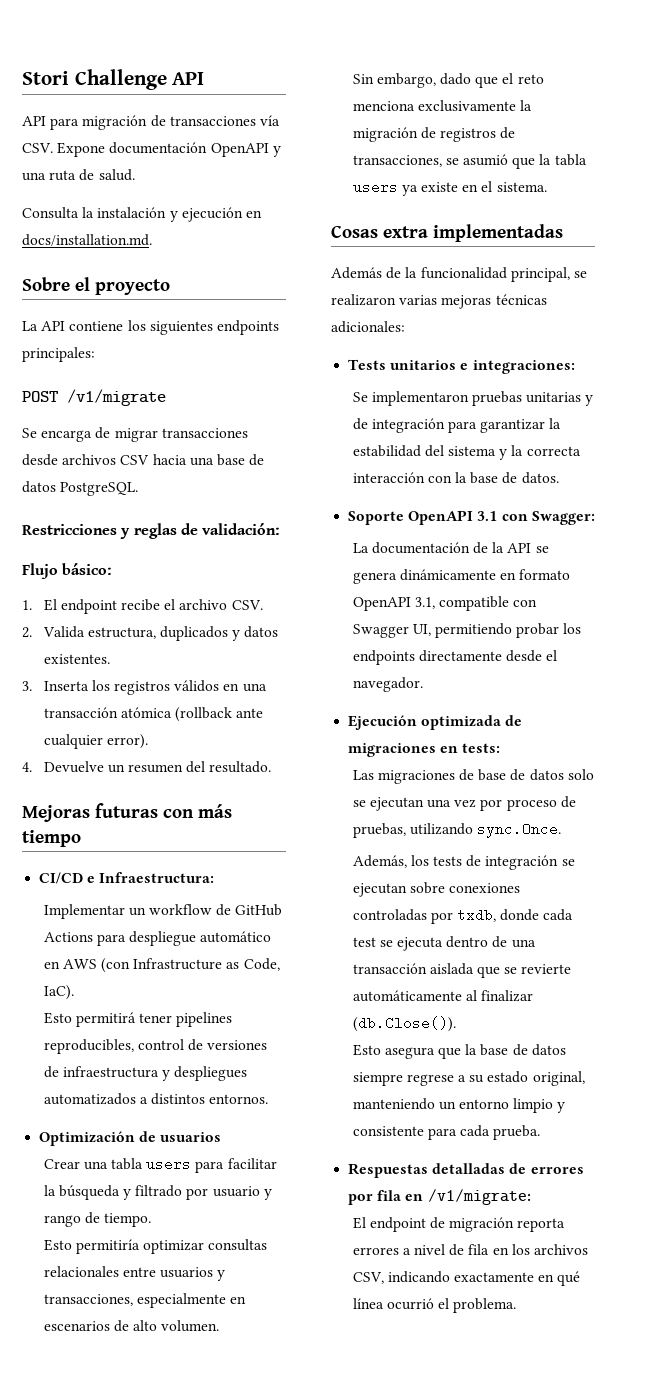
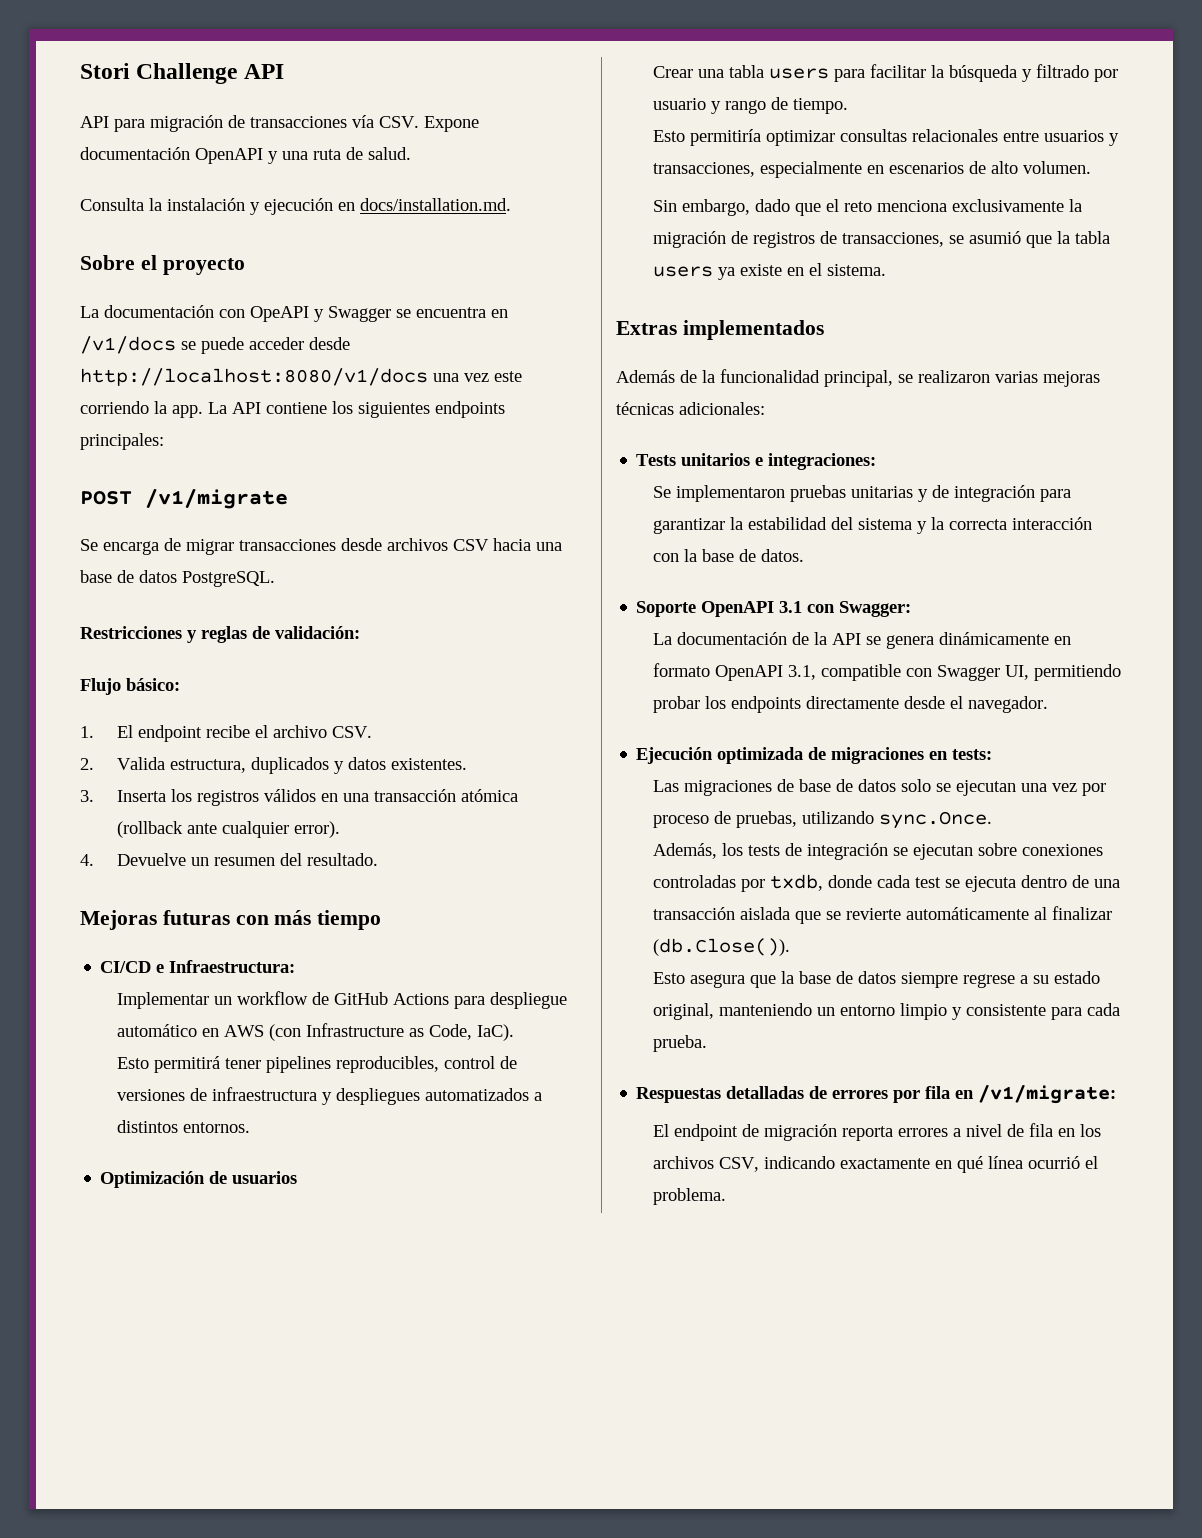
- La API contiene los siguientes endpoints principales:
+ La documentación con OpeAPI y Swagger se encuentra en /v1/docs se puede acceder desde http://localhost:8080/v1/docs una vez este corriendo la app. La API contiene los siguientes endpoints principales:
- Cosas extra implementadas
+ Extras implementados

